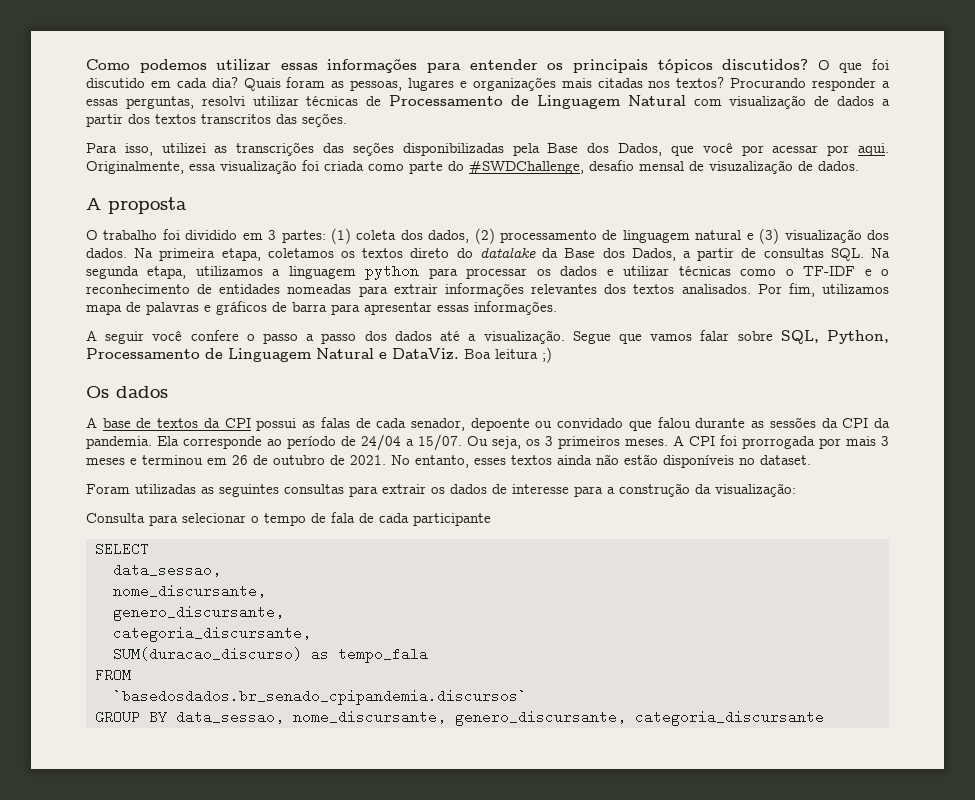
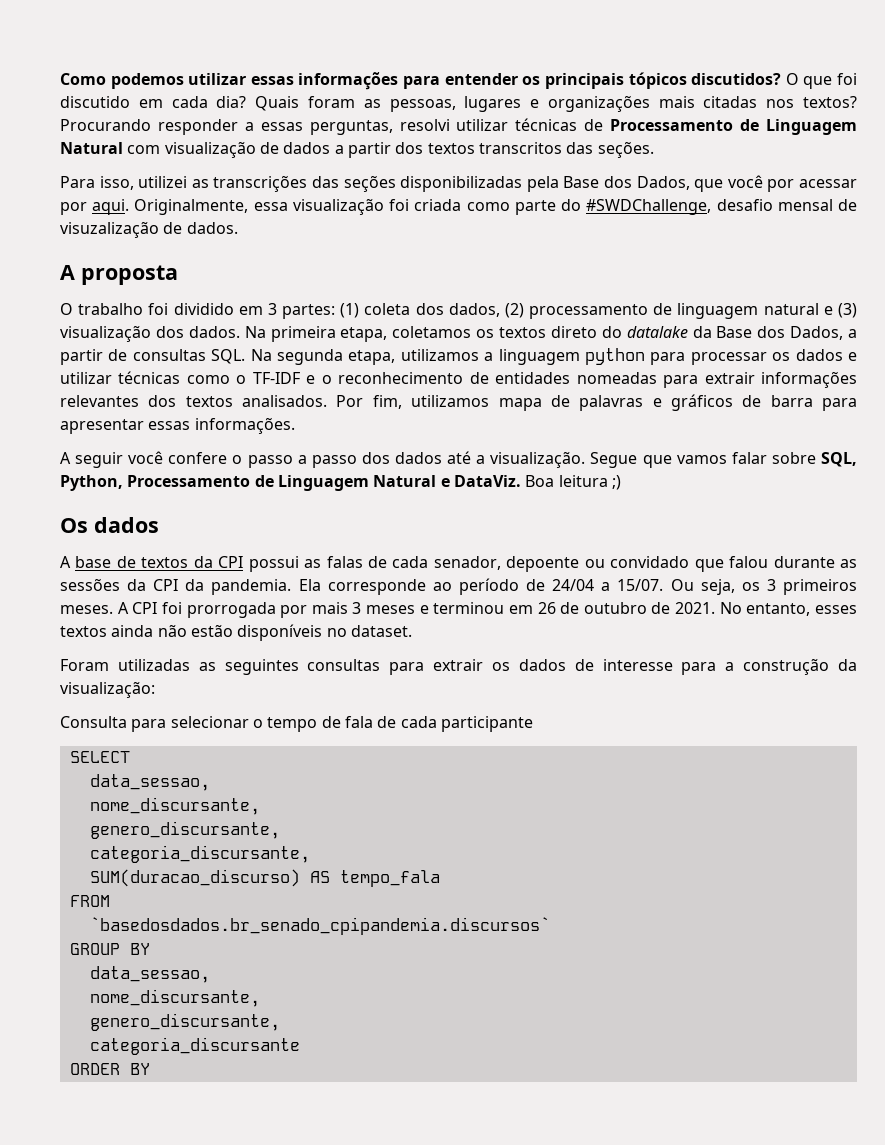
- SUM(duracao_discurso) as tempo_fala
+ SUM(duracao_discurso) AS tempo_fala
- GROUP BY data_sessao, nome_discursante, genero_discursante, categoria_discursante
+ GROUP BY
+ data_sessao,
+ nome_discursante,
+ genero_discursante,
+ categoria_discursante
+ ORDER BY

